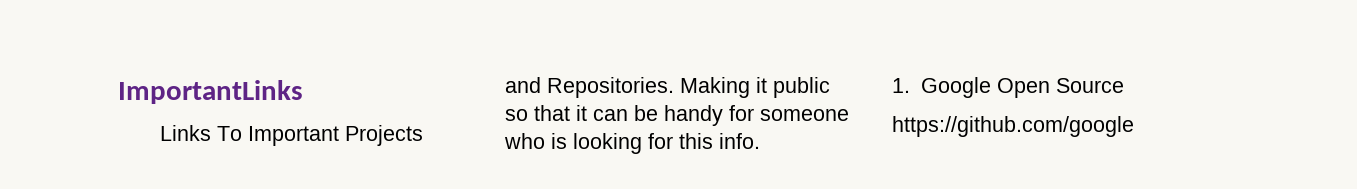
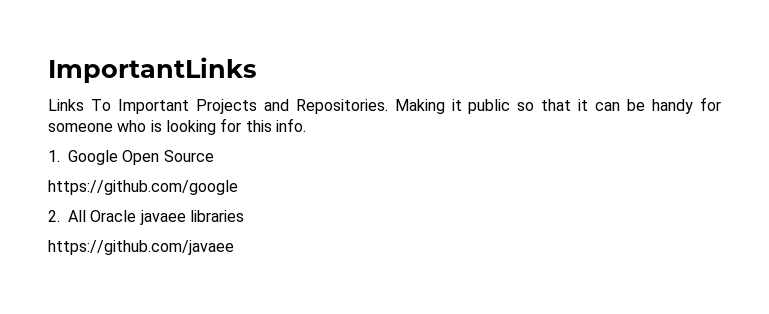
+ 2. All Oracle javaee libraries
+ https://github.com/javaee

